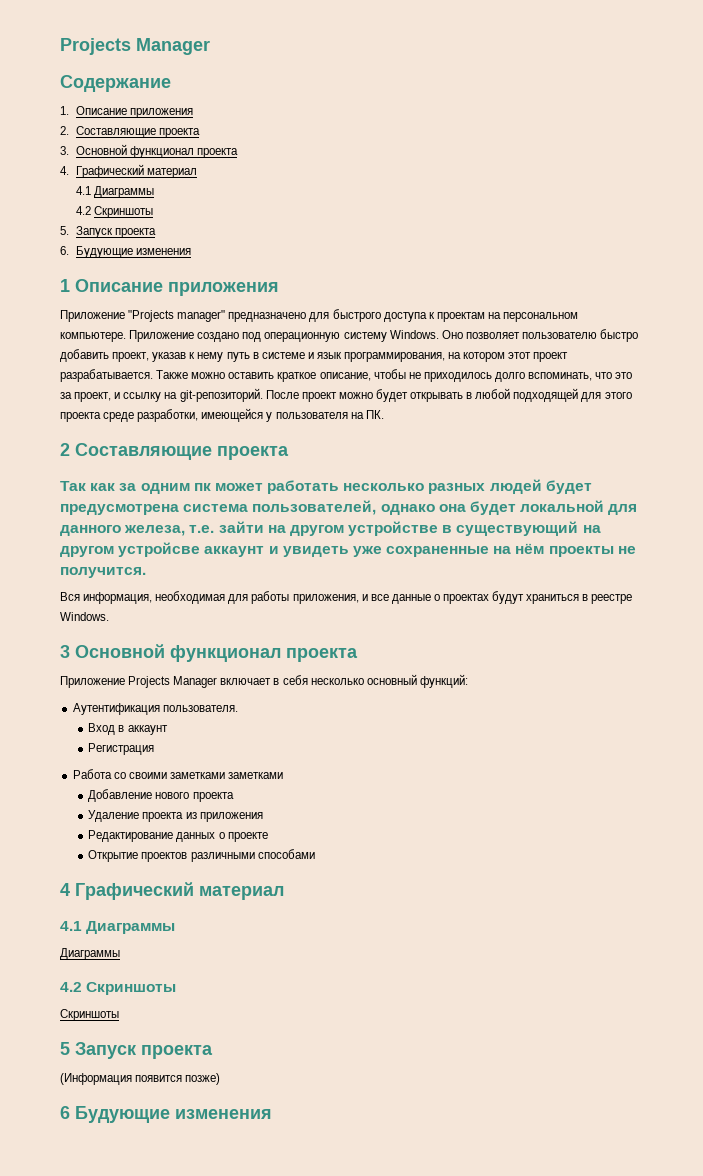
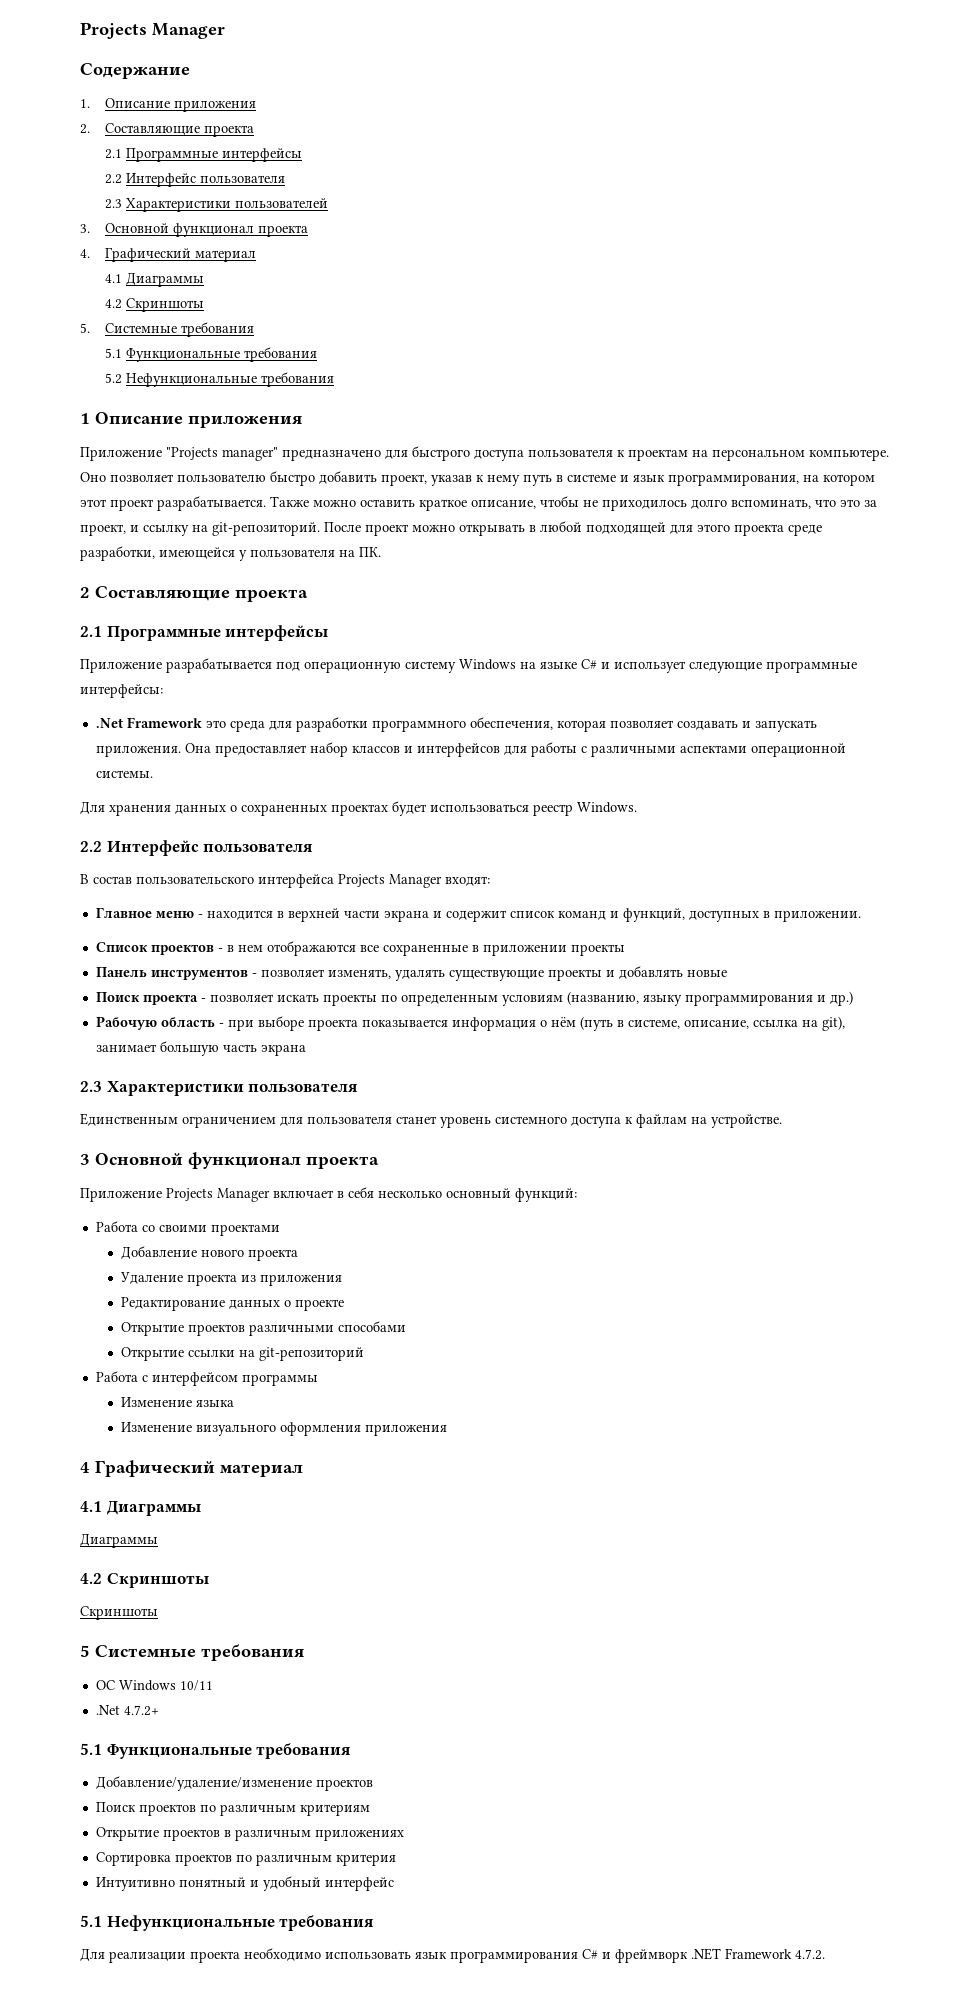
  2. Составляющие проекта
+ 2.1 Программные интерфейсы
+ 2.2 Интерфейс пользователя
+ 2.3 Характеристики пользователей
- 5. Запуск проекта
- 6. Будующие изменения
+ 5. Системные требования
+ 5.1 Функциональные требования
+ 5.2 Нефункциональные требования
- Приложение "Projects manager" предназначено для быстрого доступа к проектам на персональном компьютере.
+ Приложение "Projects manager" предназначено для быстрого доступа пользователя к проектам на персональном компьютере.
- Приложение создано под операционную систему Windows.
- После проект можно будет открывать в любой подходящей для этого проекта среде разработки, имеющейся у пользователя на ПК.
+ После проект можно открывать в любой подходящей для этого проекта среде разработки, имеющейся у пользователя на ПК.
  2 Составляющие проекта
- Так как за одним пк может работать несколько разных людей будет предусмотрена система пользователей, однако она будет локальной для данного железа, т.е. зайти на другом устройстве в существующий на другом устройсве аккаунт и увидеть уже сохраненные на нём проекты не получится.
- Вся информация, необходимая для работы приложения, и все данные о проектах будут храниться в реестре Windows.
+ 2.1 Программные интерфейсы
+ Приложение разрабатывается под операционную систему Windows на языке C# и использует следующие программные интерфейсы:
+ .Net Framework это среда для разработки программного обеспечения, которая позволяет создавать и запускать приложения. Она предоставляет набор классов и интерфейсов для работы с различными аспектами операционной системы.
+ Для хранения данных о сохраненных проектах будет использоваться реестр Windows.
+ 2.2 Интерфейс пользователя
+ В состав пользовательского интерфейса Projects Manager входят:
+ Главное меню - находится в верхней части экрана и содержит список команд и функций, доступных в приложении.
+ Список проектов - в нем отображаются все сохраненные в приложении проекты
+ Панель инструментов - позволяет изменять, удалять существующие проекты и добавлять новые
+ Поиск проекта - позволяет искать проекты по определенным условиям (названию, языку программирования и др.)
+ Рабочую область - при выборе проекта показывается информация о нём (путь в системе, описание, ссылка на git), занимает большую часть экрана
+ 2.3 Характеристики пользователя
+ Единственным ограничением для пользователя станет уровень системного доступа к файлам на устройстве.
- Аутентификация пользователя.
- Вход в аккаунт
- Регистрация
- Работа со своими заметками заметками
+ Работа со своими проектами
+ Открытие ссылки на git-репозиторий
+ Работа с интерфейсом программы
+ Изменение языка
+ Изменение визуального оформления приложения
- 5 Запуск проекта
- (Информация появится позже)
- 6 Будующие изменения
+ 5 Системные требования
+ ОС Windows 10/11
+ .Net 4.7.2+
+ 5.1 Функциональные требования
+ Добавление/удаление/изменение проектов
+ Поиск проектов по различным критериям
+ Открытие проектов в различным приложениях
+ Сортировка проектов по различным критерия
+ Интуитивно понятный и удобный интерфейс
+ 5.1 Нефункциональные требования
+ Для реализации проекта необходимо использовать язык программирования C# и фреймворк .NET Framework 4.7.2.

